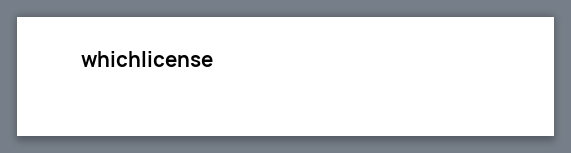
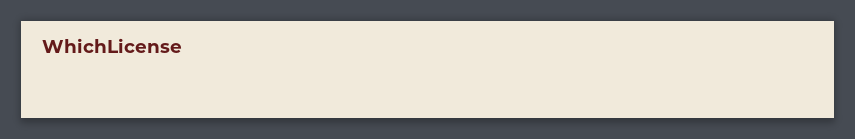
- whichlicense
+ WhichLicense

